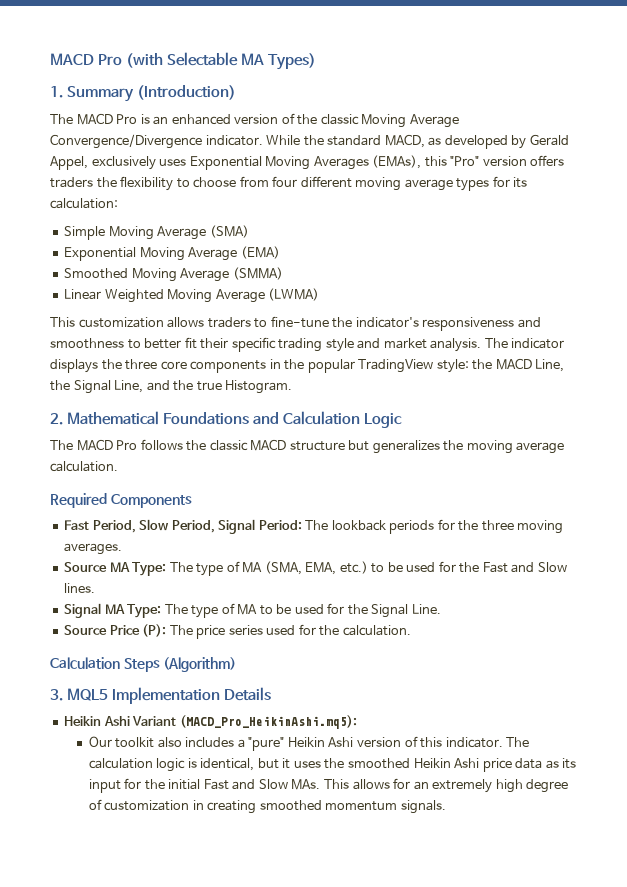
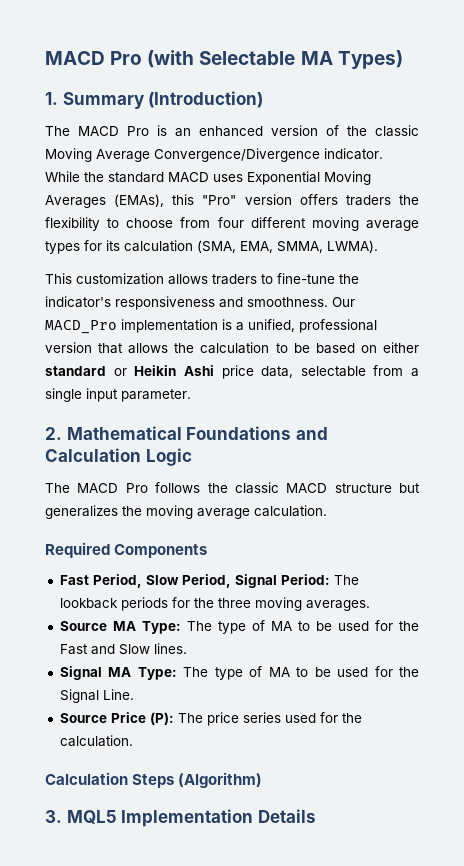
- While the standard MACD, as developed by Gerald Appel, exclusively uses Exponential Moving Averages (EMAs), this "Pro" version offers traders the flexibility to choose from four different moving average types for its calculation:
- Simple Moving Average (SMA)
- Exponential Moving Average (EMA)
- Smoothed Moving Average (SMMA)
- Linear Weighted Moving Average (LWMA)
+ While the standard MACD uses Exponential Moving Averages (EMAs), this "Pro" version offers traders the flexibility to choose from four different moving average types for its calculation (SMA, EMA, SMMA, LWMA).
- This customization allows traders to fine-tune the indicator's responsiveness and smoothness to better fit their specific trading style and market analysis. The indicator displays the three core components in the popular TradingView style: the MACD Line, the Signal Line, and the true Histogram.
+ This customization allows traders to fine-tune the indicator's responsiveness and smoothness. Our MACD_Pro implementation is a unified, professional version that allows the calculation to be based on either standard or Heikin Ashi price data, selectable from a single input parameter.
- Source MA Type: The type of MA (SMA, EMA, etc.) to be used for the Fast and Slow lines.
+ Source MA Type: The type of MA to be used for the Fast and Slow lines.
- Heikin Ashi Variant (MACD_Pro_HeikinAshi.mq5):
- Our toolkit also includes a "pure" Heikin Ashi version of this indicator. The calculation logic is identical, but it uses the smoothed Heikin Ashi price data as its input for the initial Fast and Slow MAs. This allows for an extremely high degree of customization in creating smoothed momentum signals.

